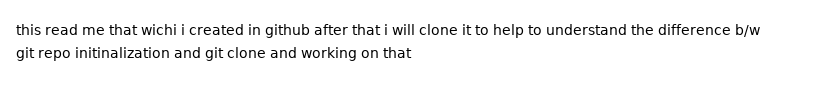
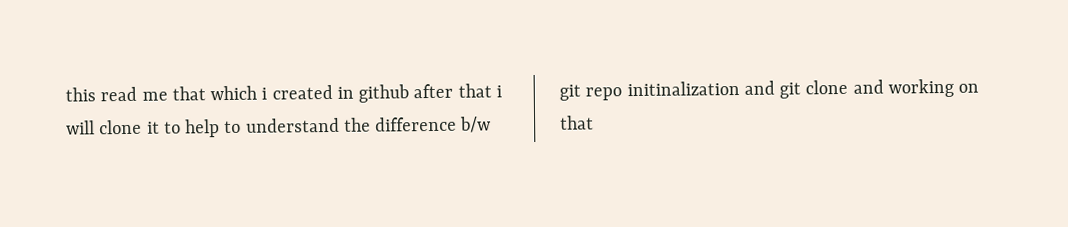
- this read me that wichi i created in github after that i will clone it to help to understand the difference b/w git repo initinalization and git clone and working on that
+ this read me that which i created in github after that i will clone it to help to understand the difference b/w git repo initinalization and git clone and working on that

